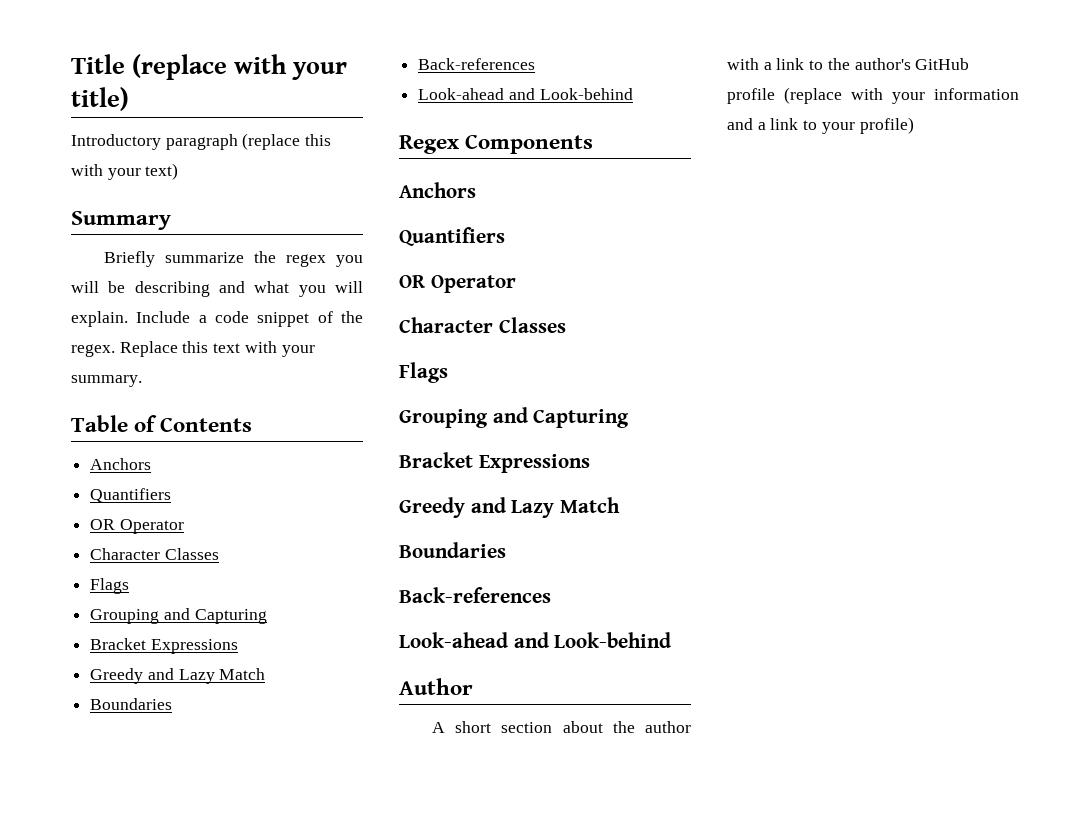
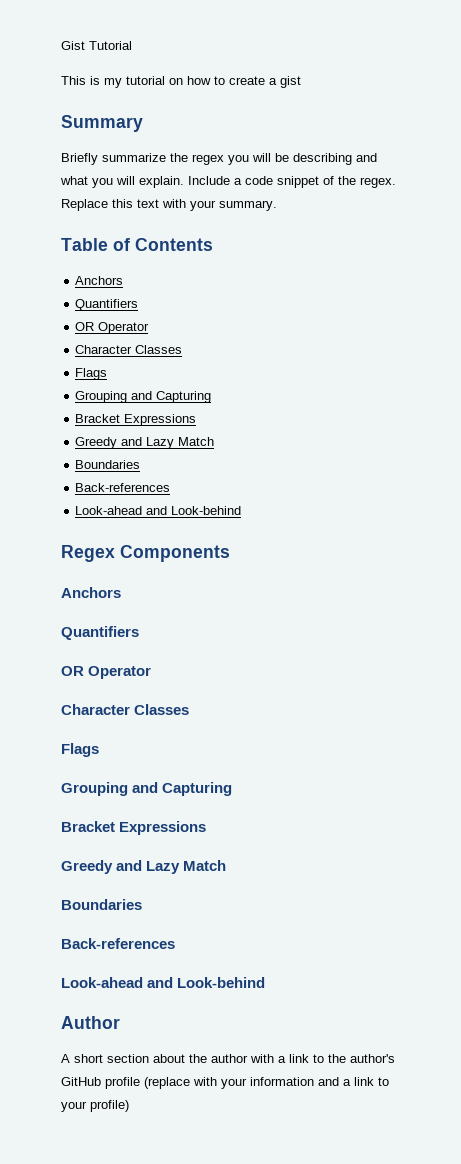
- Title (replace with your title)
- Introductory paragraph (replace this with your text)
+ Gist Tutorial
+ This is my tutorial on how to create a gist

